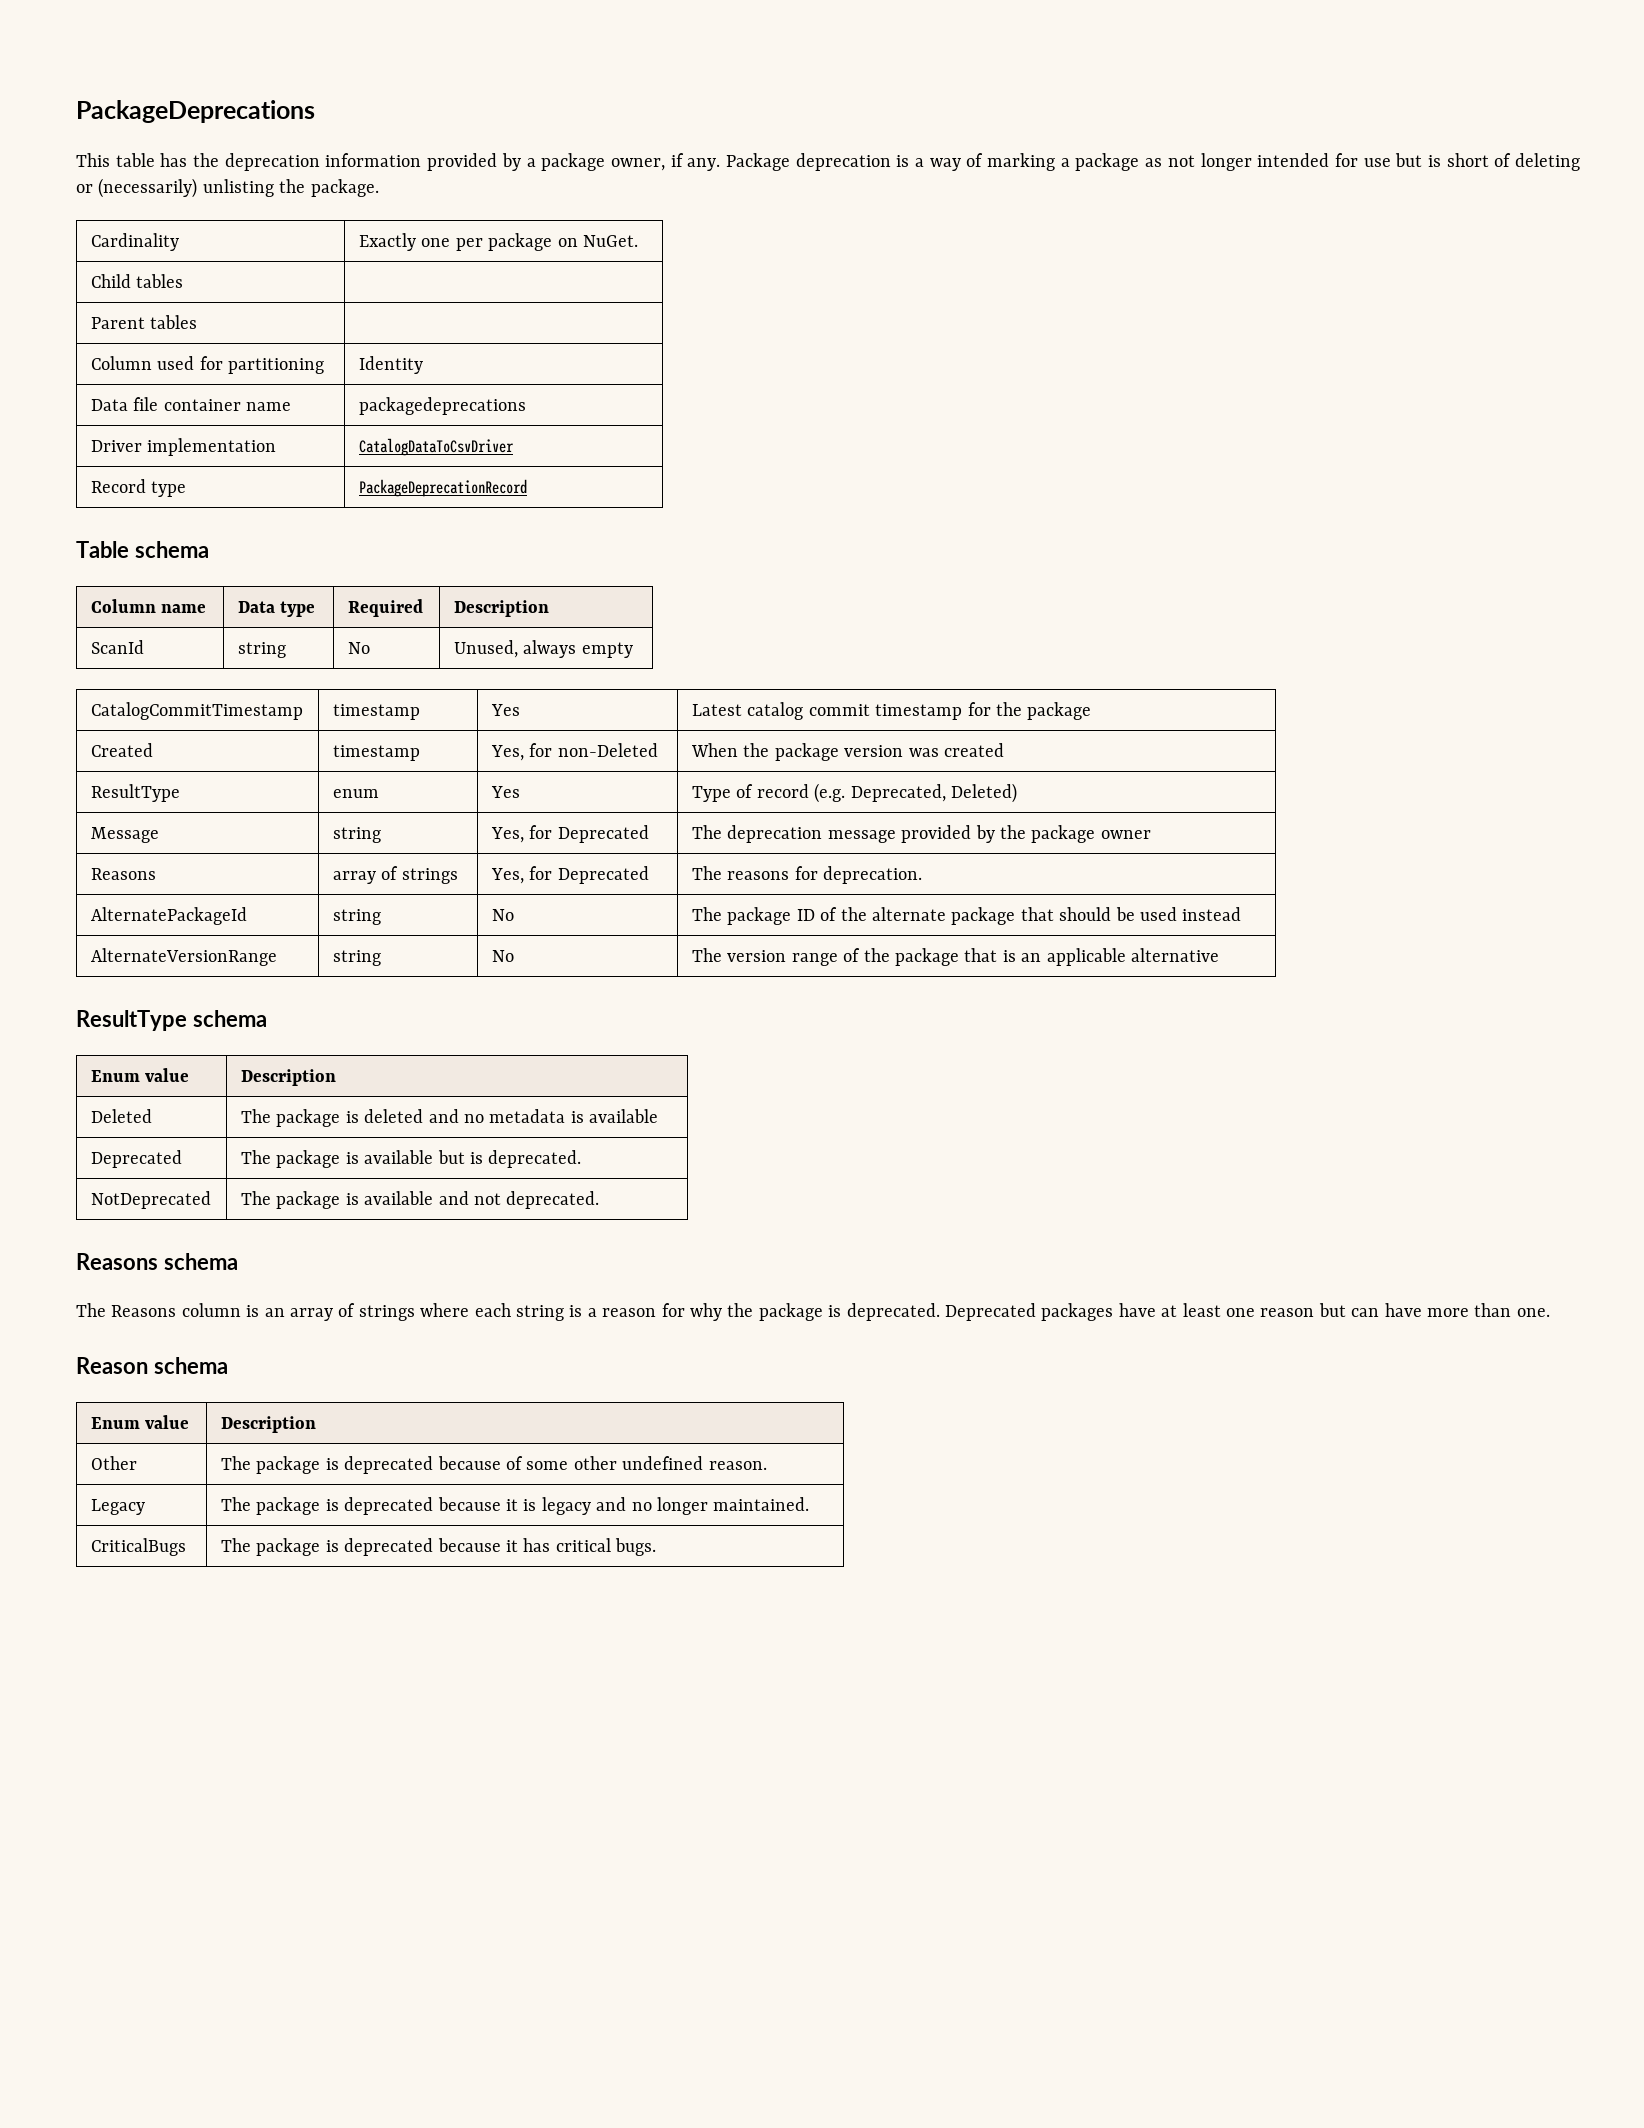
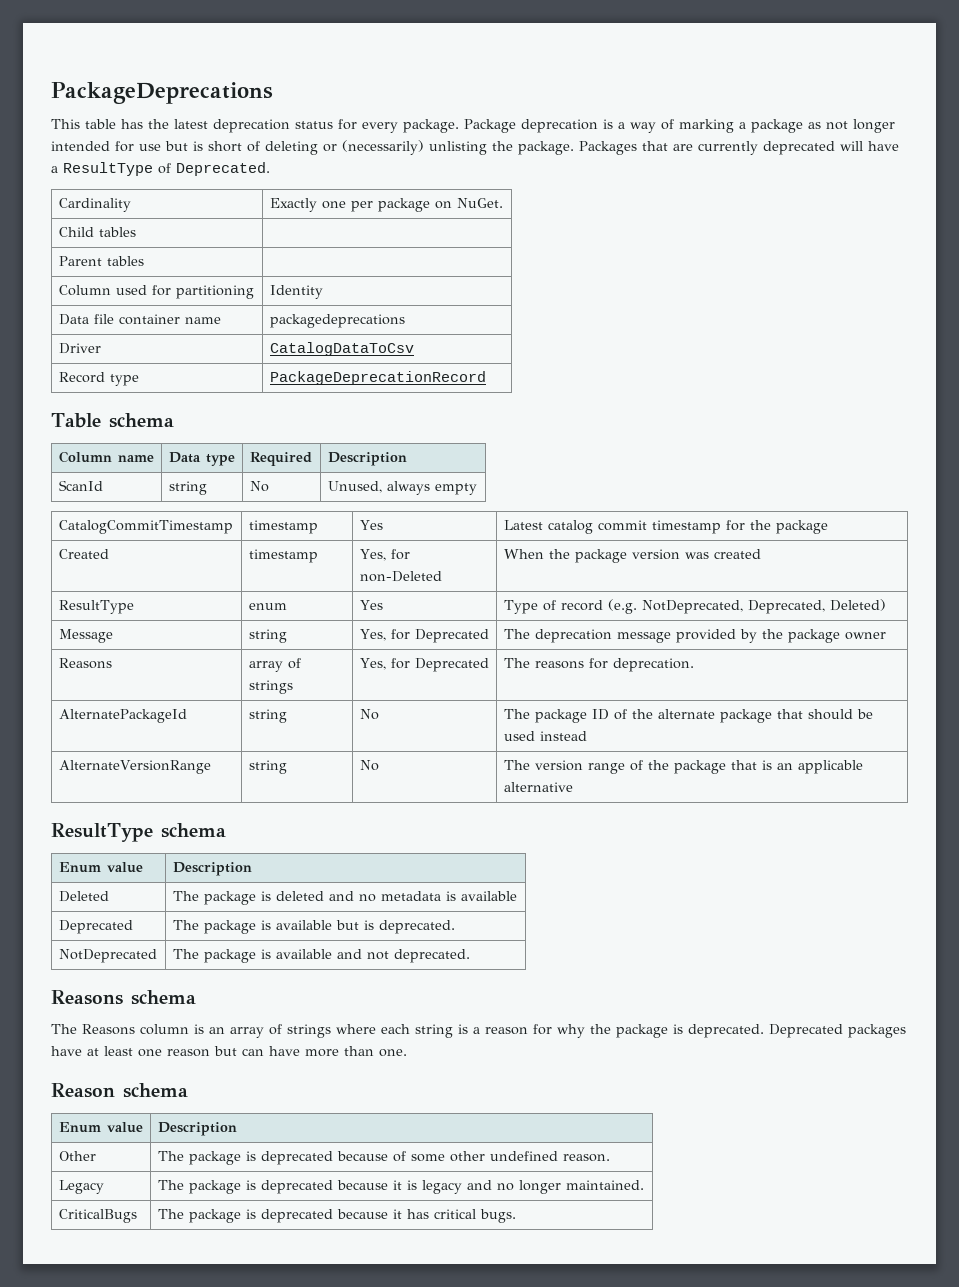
- This table has the deprecation information provided by a package owner, if any.
+ This table has the latest deprecation status for every package.
+ Packages that are currently deprecated will have a ResultType of Deprecated.
- Driver implementation | CatalogDataToCsvDriver
+ Driver | CatalogDataToCsv
- ResultType | enum | Yes | Type of record (e.g. Deprecated, Deleted)
+ ResultType | enum | Yes | Type of record (e.g. NotDeprecated, Deprecated, Deleted)

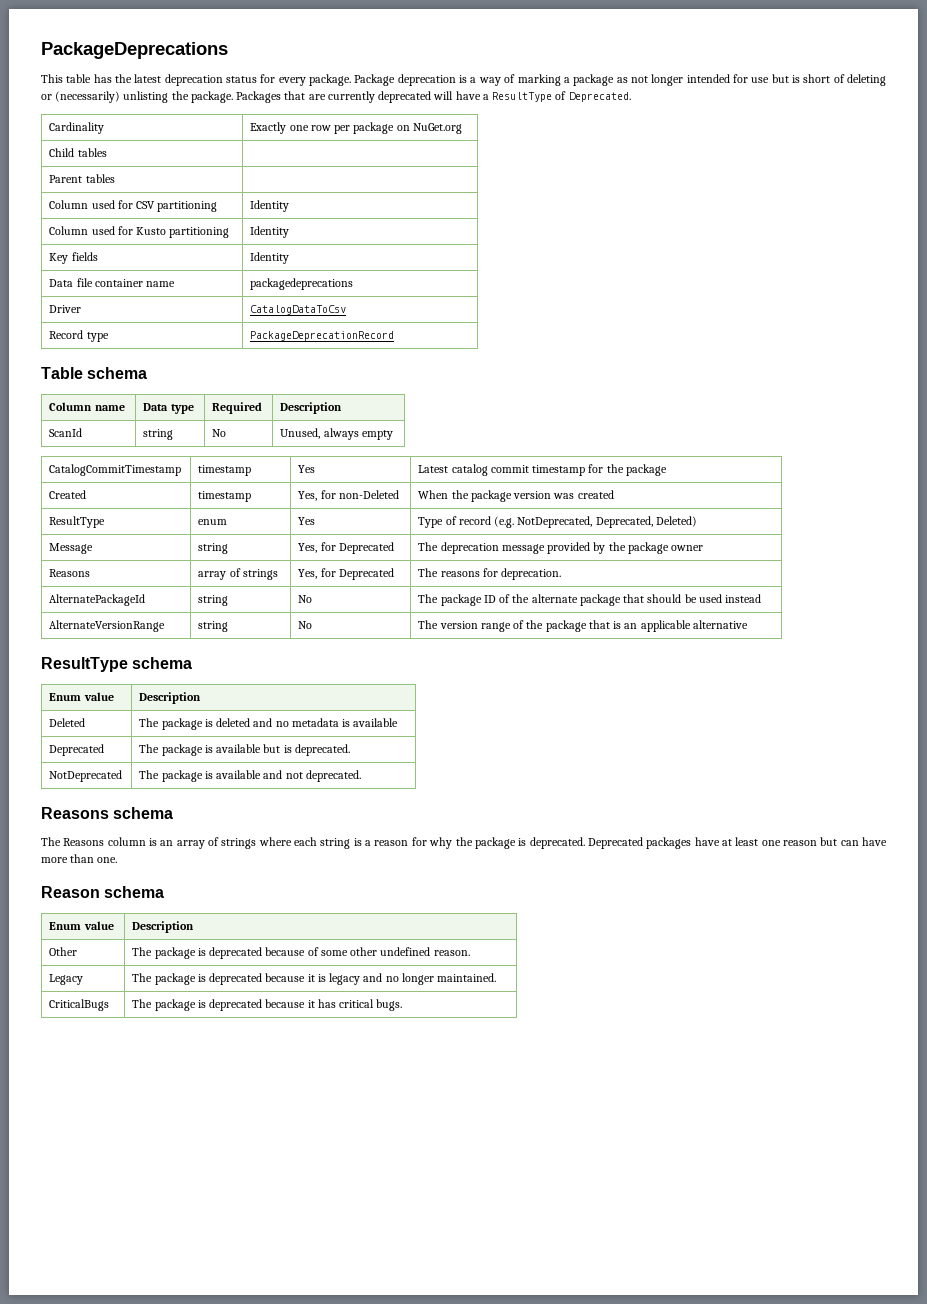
- Cardinality | Exactly one per package on NuGet.
+ Cardinality | Exactly one row per package on NuGet.org
- Column used for partitioning | Identity
+ Column used for CSV partitioning | Identity
+ Column used for Kusto partitioning | Identity
+ Key fields | Identity

